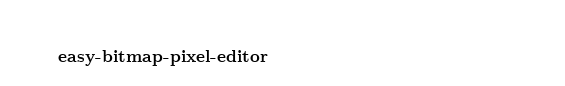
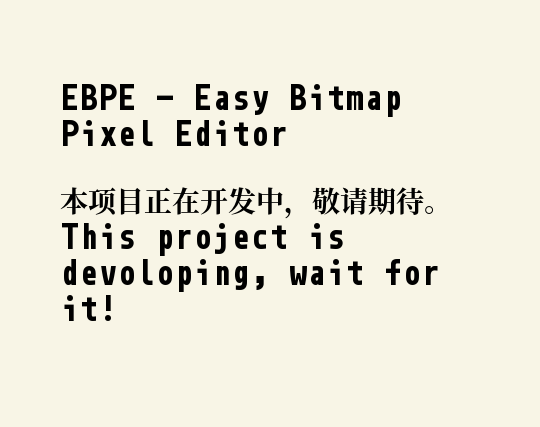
- easy-bitmap-pixel-editor
+ EBPE - Easy Bitmap Pixel Editor
+ 本项目正在开发中，敬请期待。This project is devoloping, wait for it!

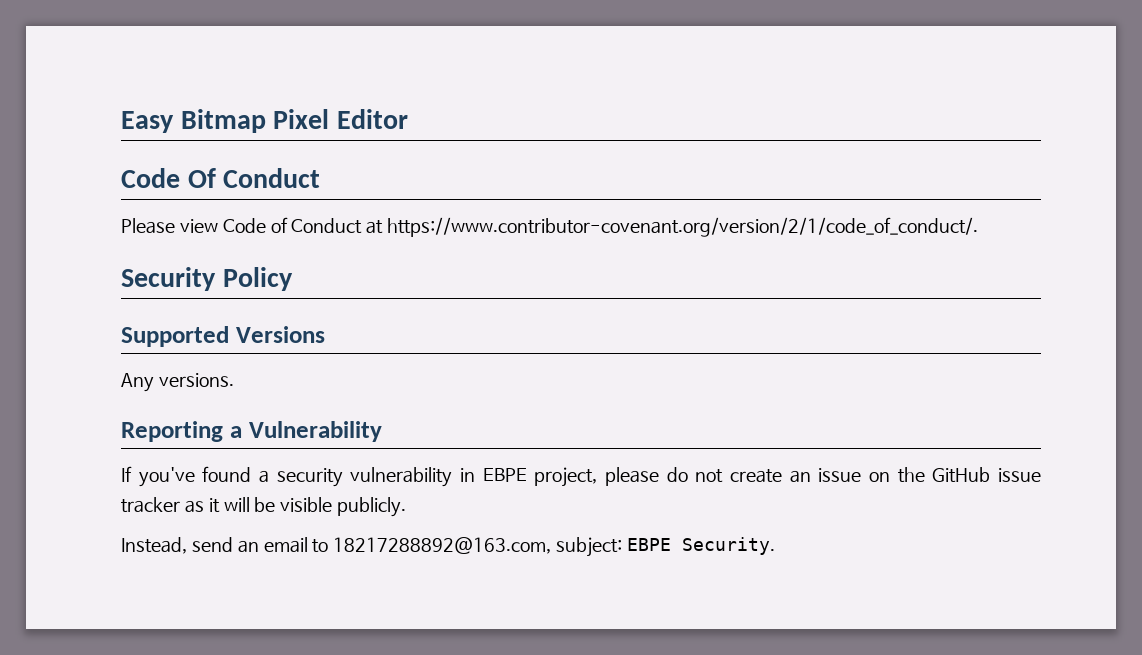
- EBPE - Easy Bitmap Pixel Editor
+ Easy Bitmap Pixel Editor
- 本项目正在开发中，敬请期待。This project is devoloping, wait for it!
+ Code Of Conduct
+ Please view Code of Conduct at https://www.contributor-covenant.org/version/2/1/code_of_conduct/.
+ Security Policy
+ Supported Versions
+ Any versions.
+ Reporting a Vulnerability
+ If you've found a security vulnerability in EBPE project, please do not create an issue on the GitHub issue tracker as it will be visible publicly.
+ Instead, send an email to 18217288892@163.com, subject: EBPE Security.

